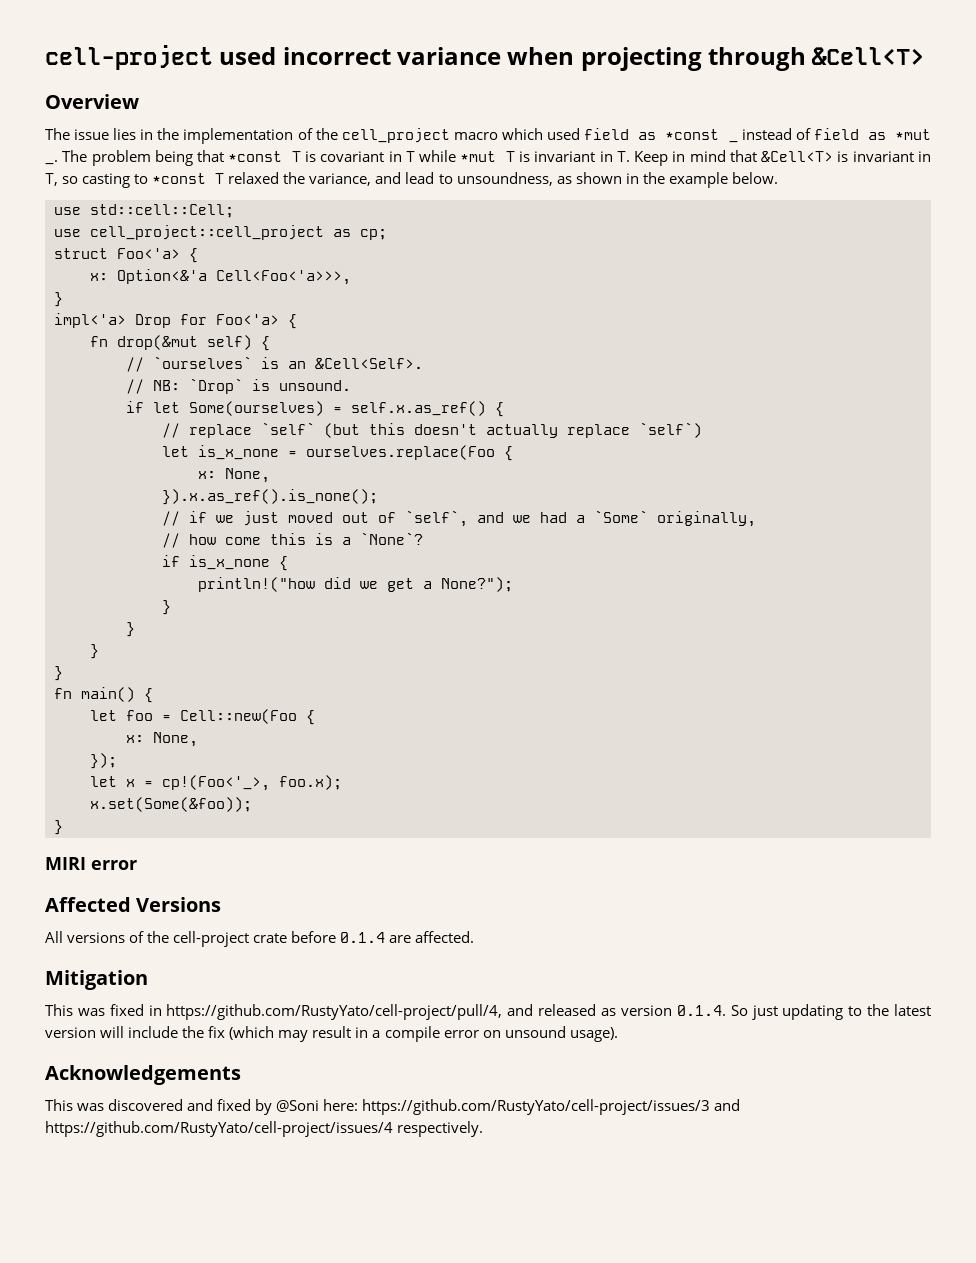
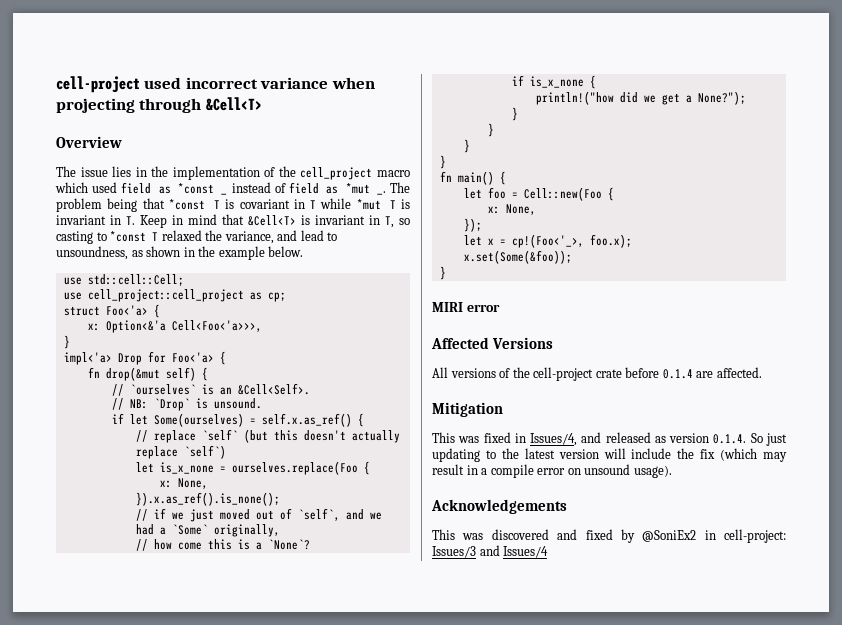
- This was fixed in https://github.com/RustyYato/cell-project/pull/4, and released as version 0.1.4. So just updating to the latest version will include the fix (which may result in a compile error on unsound usage).
+ This was fixed in Issues/4, and released as version 0.1.4. So just updating to the latest version will include the fix (which may result in a compile error on unsound usage).
- This was discovered and fixed by @Soni here: https://github.com/RustyYato/cell-project/issues/3 and https://github.com/RustyYato/cell-project/issues/4 respectively.
+ This was discovered and fixed by @SoniEx2 in cell-project: Issues/3 and Issues/4

